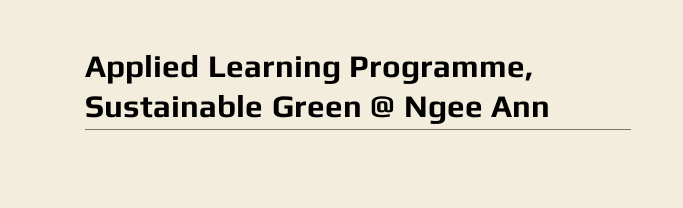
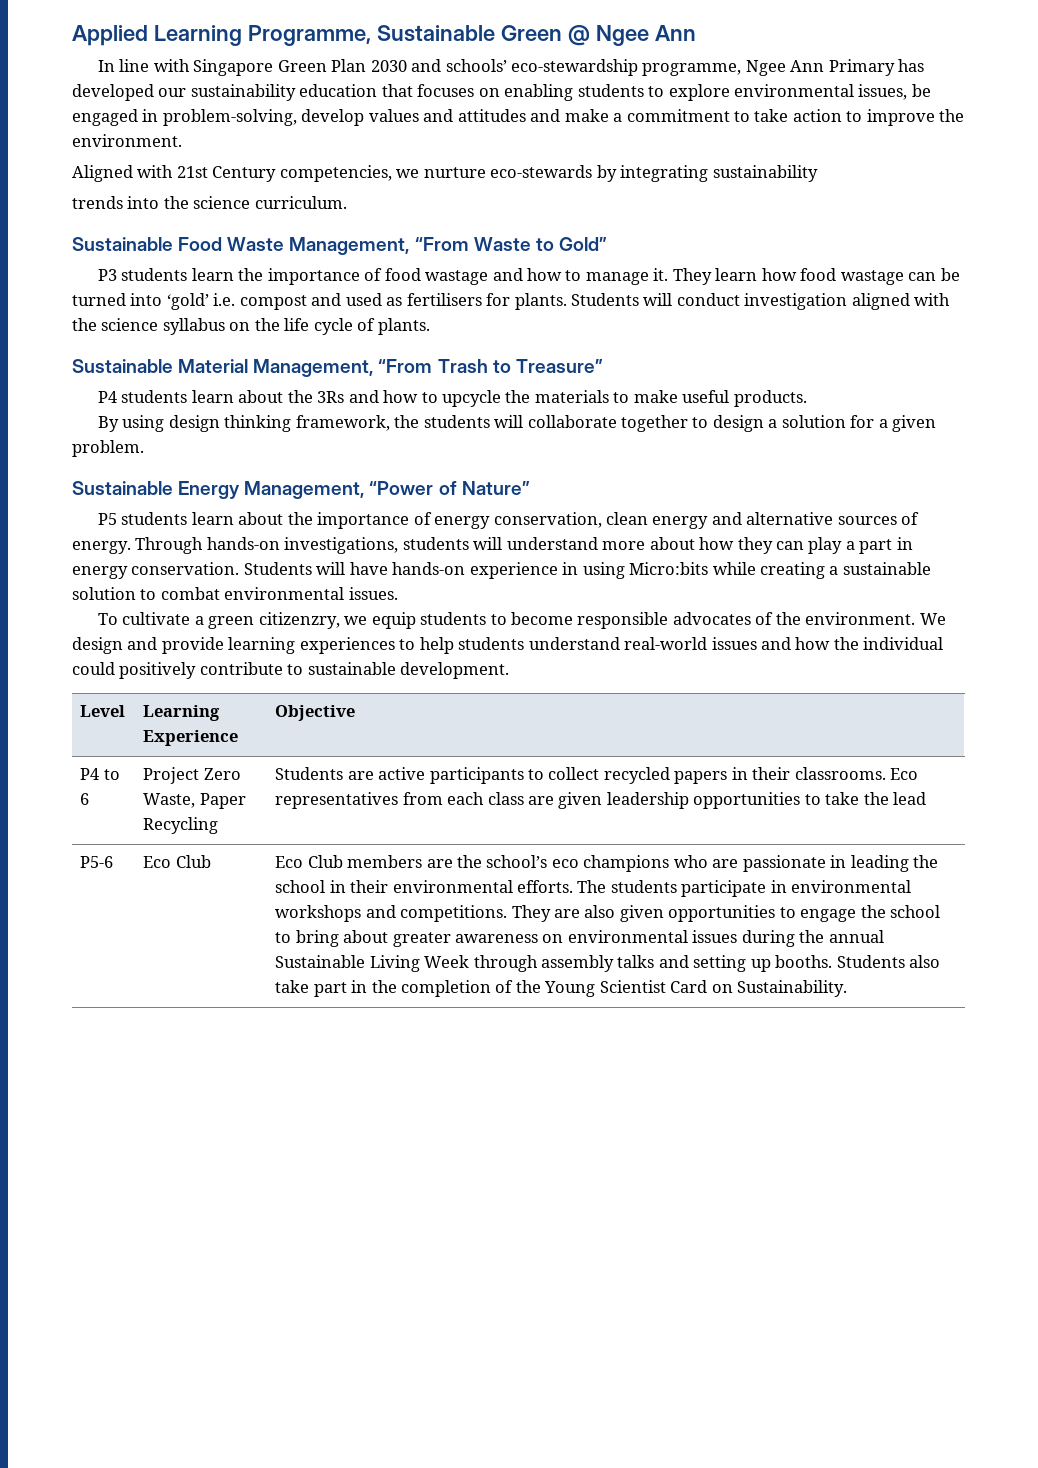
+ In line with Singapore Green Plan 2030 and schools’ eco-stewardship programme, Ngee Ann Primary has developed our sustainability education that focuses on enabling students to explore environmental issues, be engaged in problem-solving, develop values and attitudes and make a commitment to take action to improve the environment.
+ Aligned with 21st Century competencies, we nurture eco-stewards by integrating sustainability
+ trends into the science curriculum.
+ Sustainable Food Waste Management, “From Waste to Gold”
+ P3 students learn the importance of food wastage and how to manage it. They learn how food wastage can be turned into ‘gold’ i.e. compost and used as fertilisers for plants. Students will conduct investigation aligned with the science syllabus on the life cycle of plants.
+ Sustainable Material Management, “From Trash to Treasure”
+ P4 students learn about the 3Rs and how to upcycle the materials to make useful products.
+ By using design thinking framework, the students will collaborate together to design a solution for a given problem.
+ Sustainable Energy Management, “Power of Nature”
+ P5 students learn about the importance of energy conservation, clean energy and alternative sources of energy. Through hands-on investigations, students will understand more about how they can play a part in energy conservation. Students will have hands-on experience in using Micro:bits while creating a sustainable solution to combat environmental issues.
+ To cultivate a green citizenzry, we equip students to become responsible advocates of the environment. We design and provide learning experiences to help students understand real-world issues and how the individual could positively contribute to sustainable development.
+ Level | Learning Experience | Objective
+ P4 to 6 | Project Zero Waste, Paper Recycling | Students are active participants to collect recycled papers in their classrooms. Eco representatives from each class are given leadership opportunities to take the lead
+ P5-6 | Eco Club | Eco Club members are the school’s eco champions who are passionate in leading the school in their environmental efforts. The students participate in environmental workshops and competitions. They are also given opportunities to engage the school to bring about greater awareness on environmental issues during the annual Sustainable Living Week through assembly talks and setting up booths. Students also take part in the completion of the Young Scientist Card on Sustainability.

